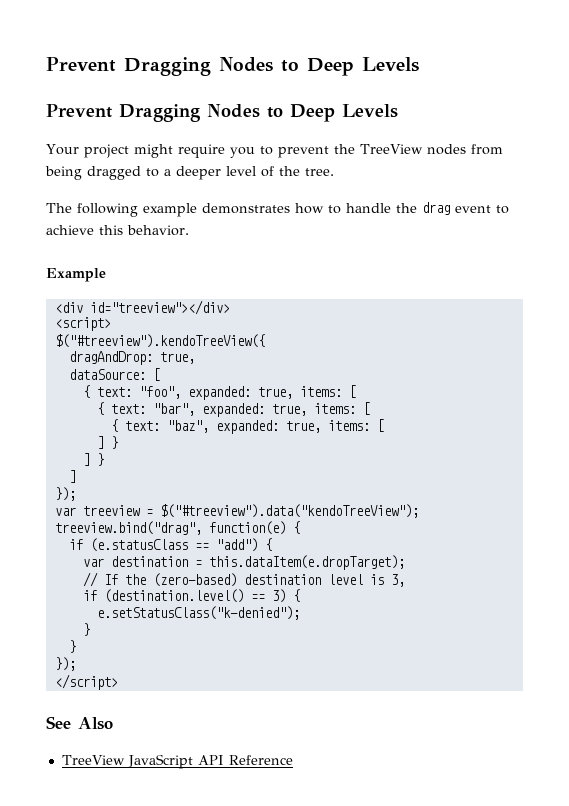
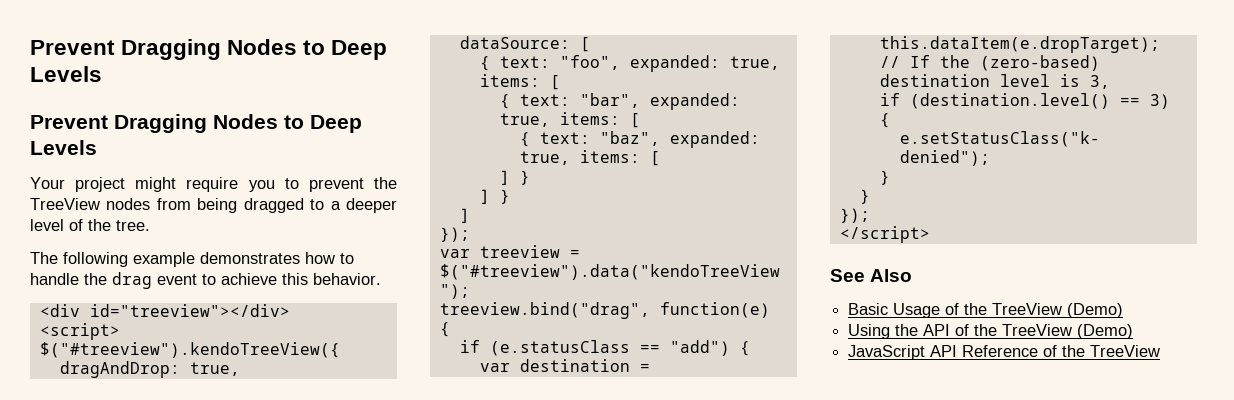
- Example
- TreeView JavaScript API Reference
+ Basic Usage of the TreeView (Demo)
+ Using the API of the TreeView (Demo)
+ JavaScript API Reference of the TreeView

